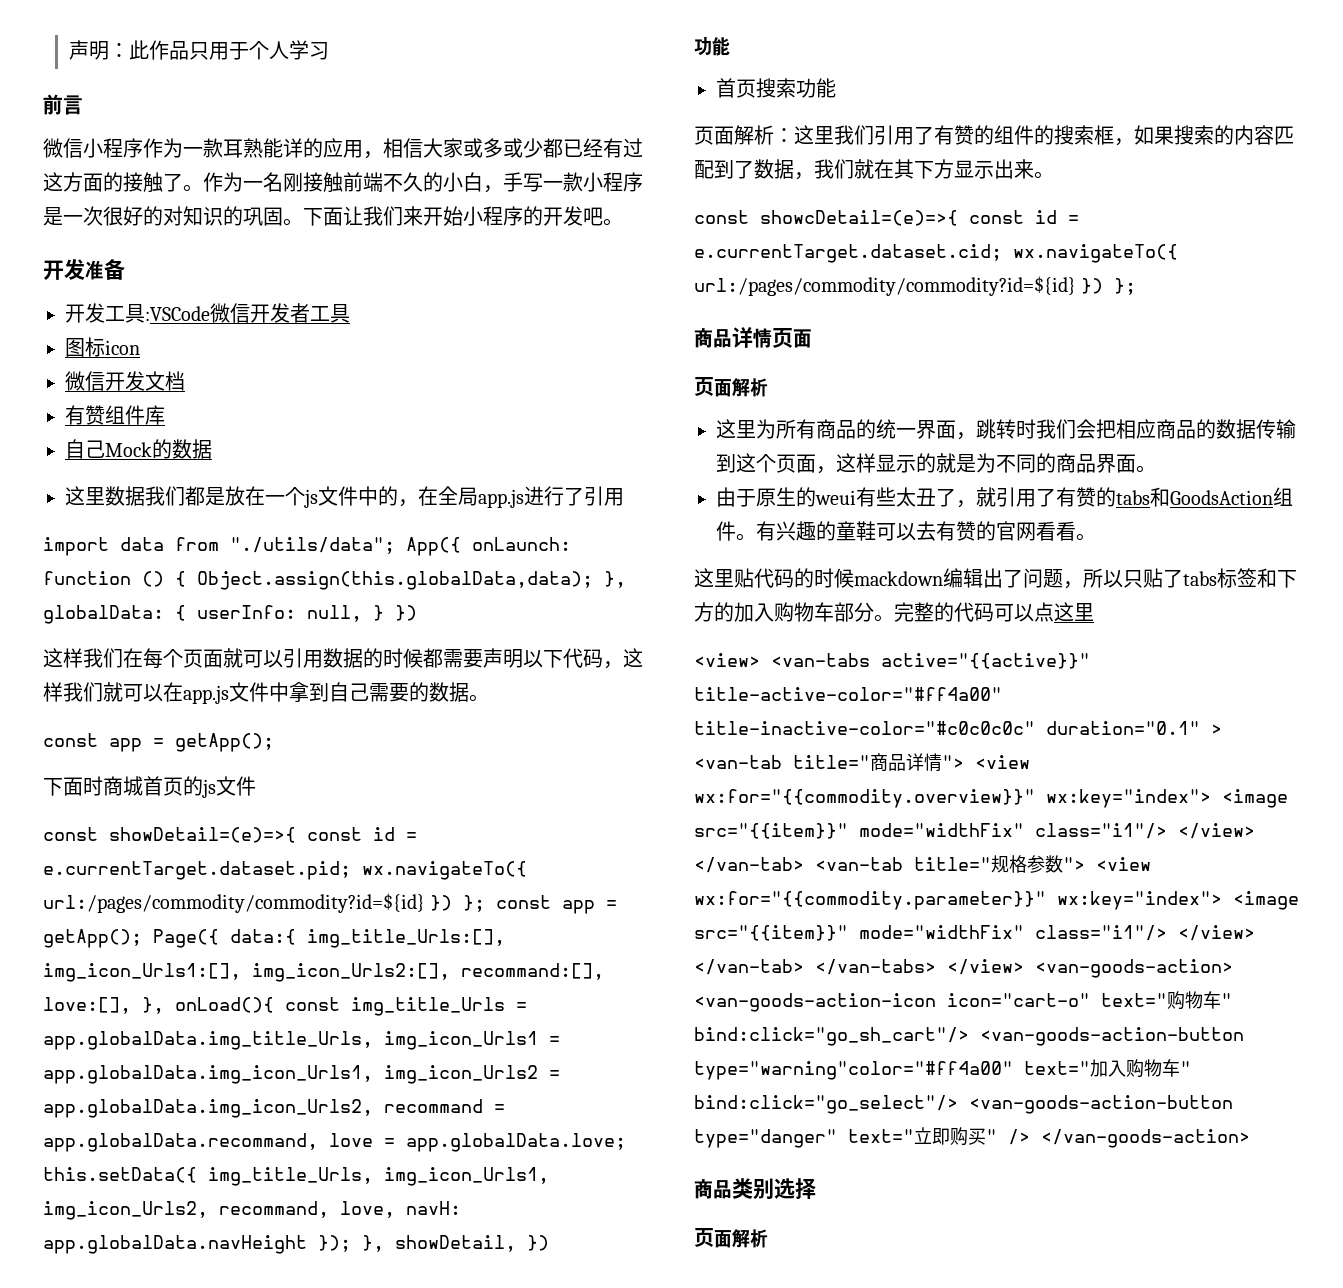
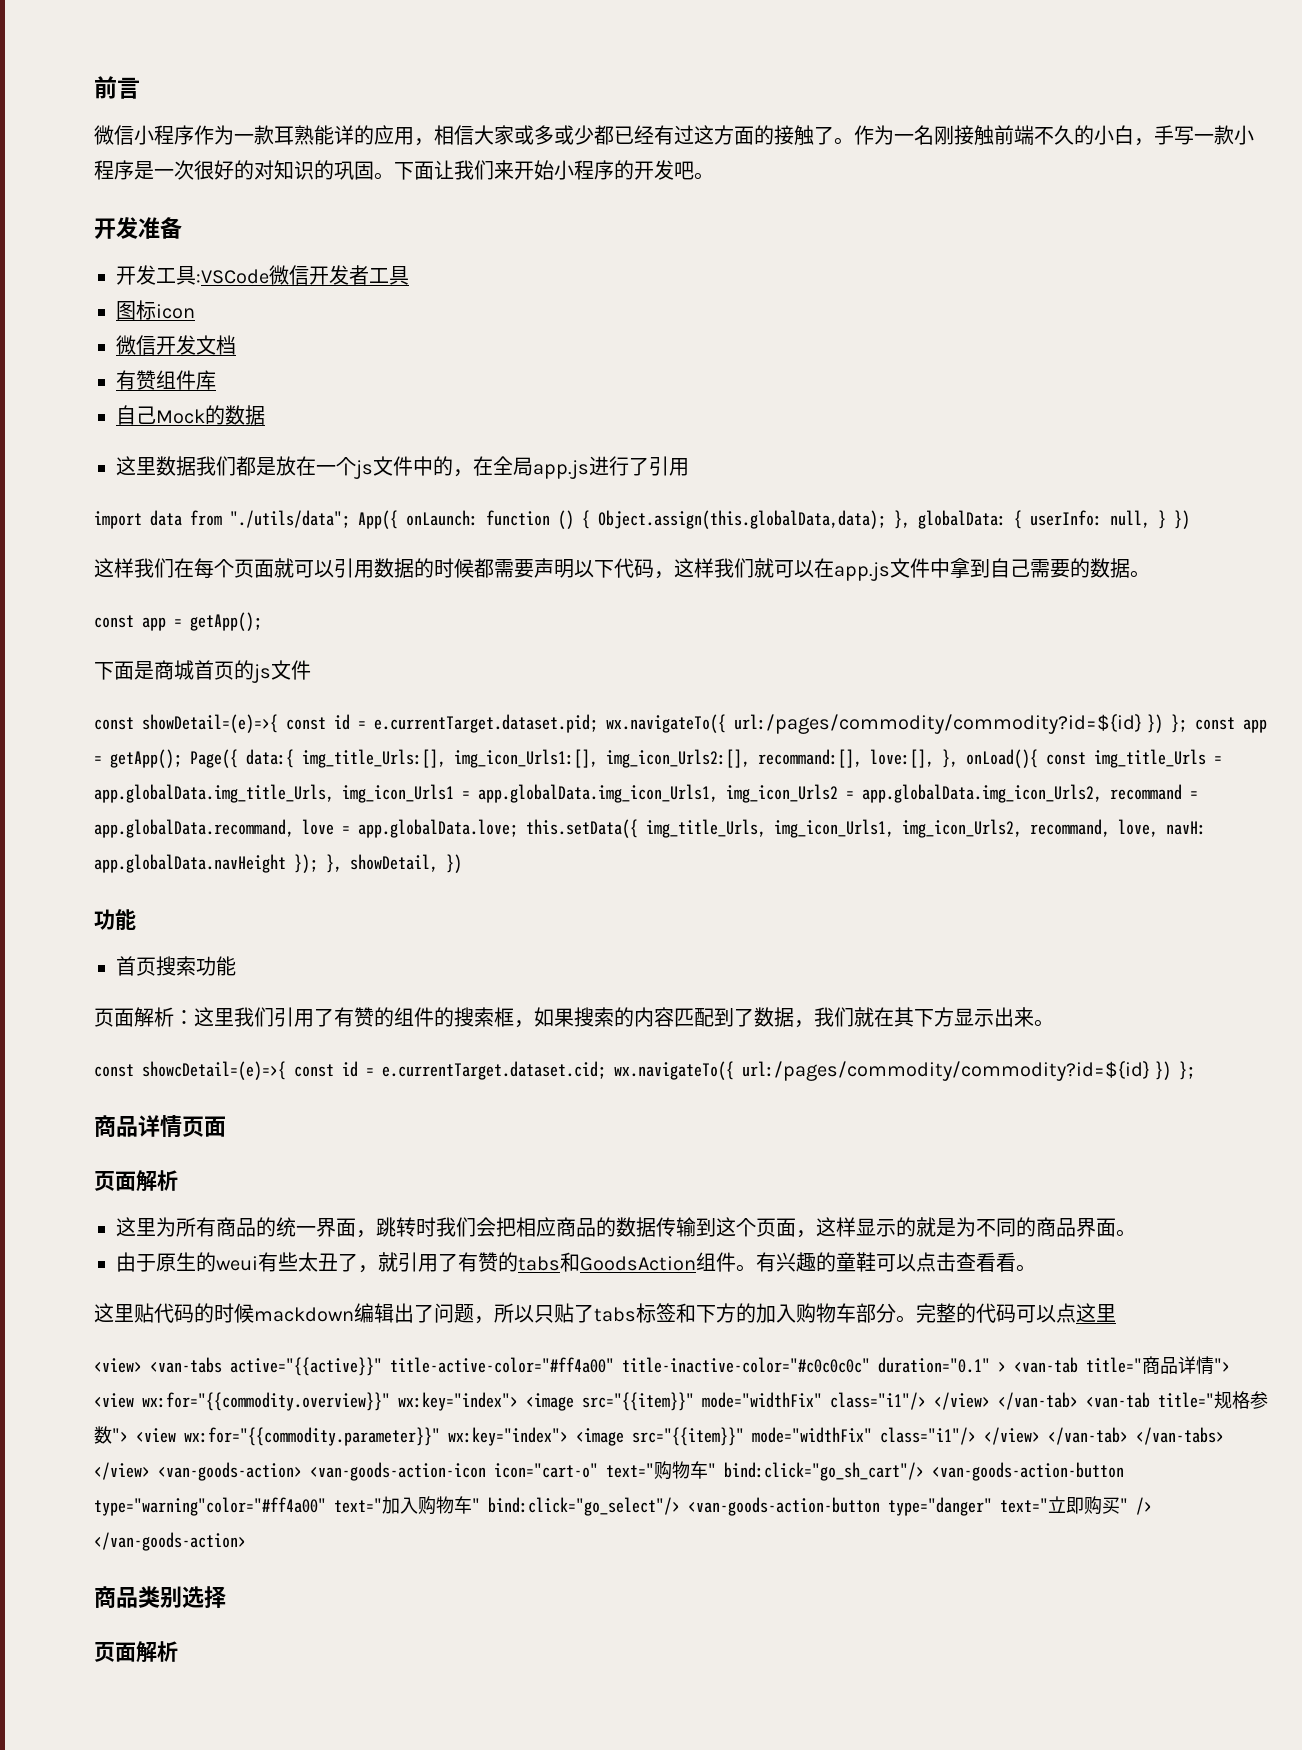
- 声明：此作品只用于个人学习
- 下面时商城首页的js文件
+ 下面是商城首页的js文件
- 有兴趣的童鞋可以去有赞的官网看看。
+ 有兴趣的童鞋可以点击查看看。

